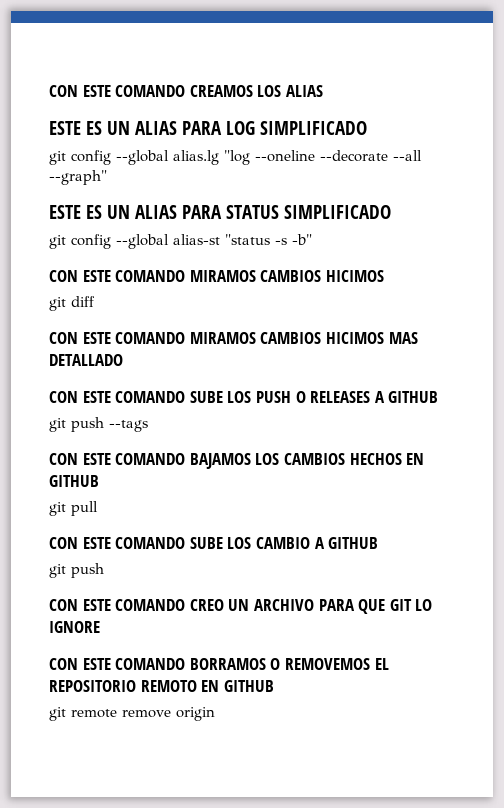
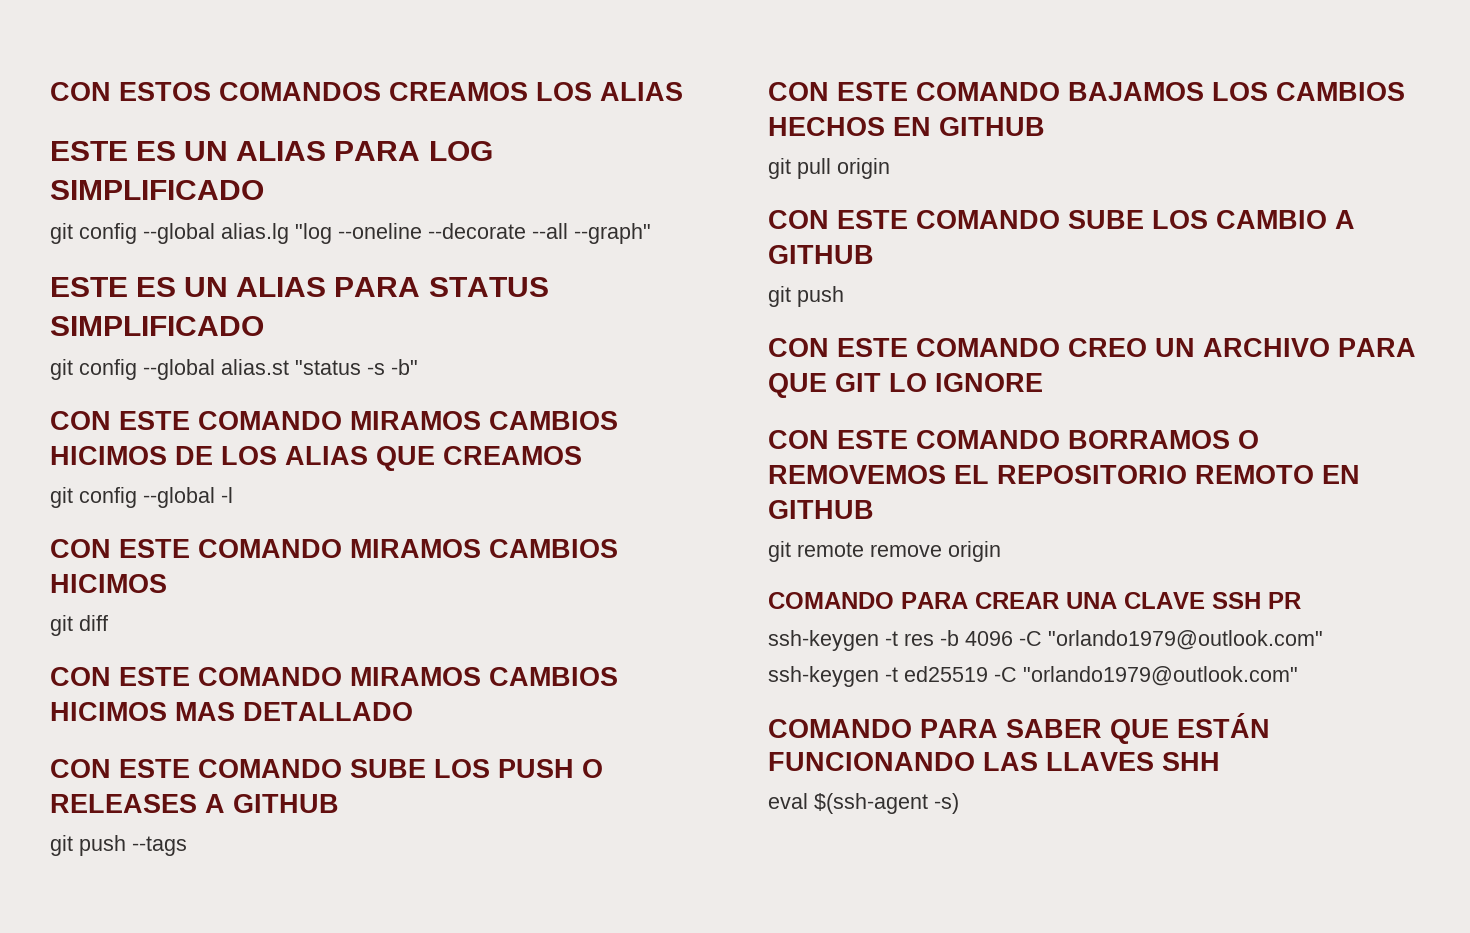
- CON ESTE COMANDO CREAMOS LOS ALIAS
+ CON ESTOS COMANDOS CREAMOS LOS ALIAS
- git config --global alias-st "status -s -b"
+ git config --global alias.st "status -s -b"
+ CON ESTE COMANDO MIRAMOS CAMBIOS HICIMOS DE LOS ALIAS QUE CREAMOS
+ git config --global -l
- git pull
+ git pull origin
+ COMANDO PARA CREAR UNA CLAVE SSH PR
+ ssh-keygen -t res -b 4096 -C "orlando1979@outlook.com"
+ ssh-keygen -t ed25519 -C "orlando1979@outlook.com"
+ COMANDO PARA SABER QUE ESTÁN FUNCIONANDO LAS LLAVES SHH
+ eval $(ssh-agent -s)

